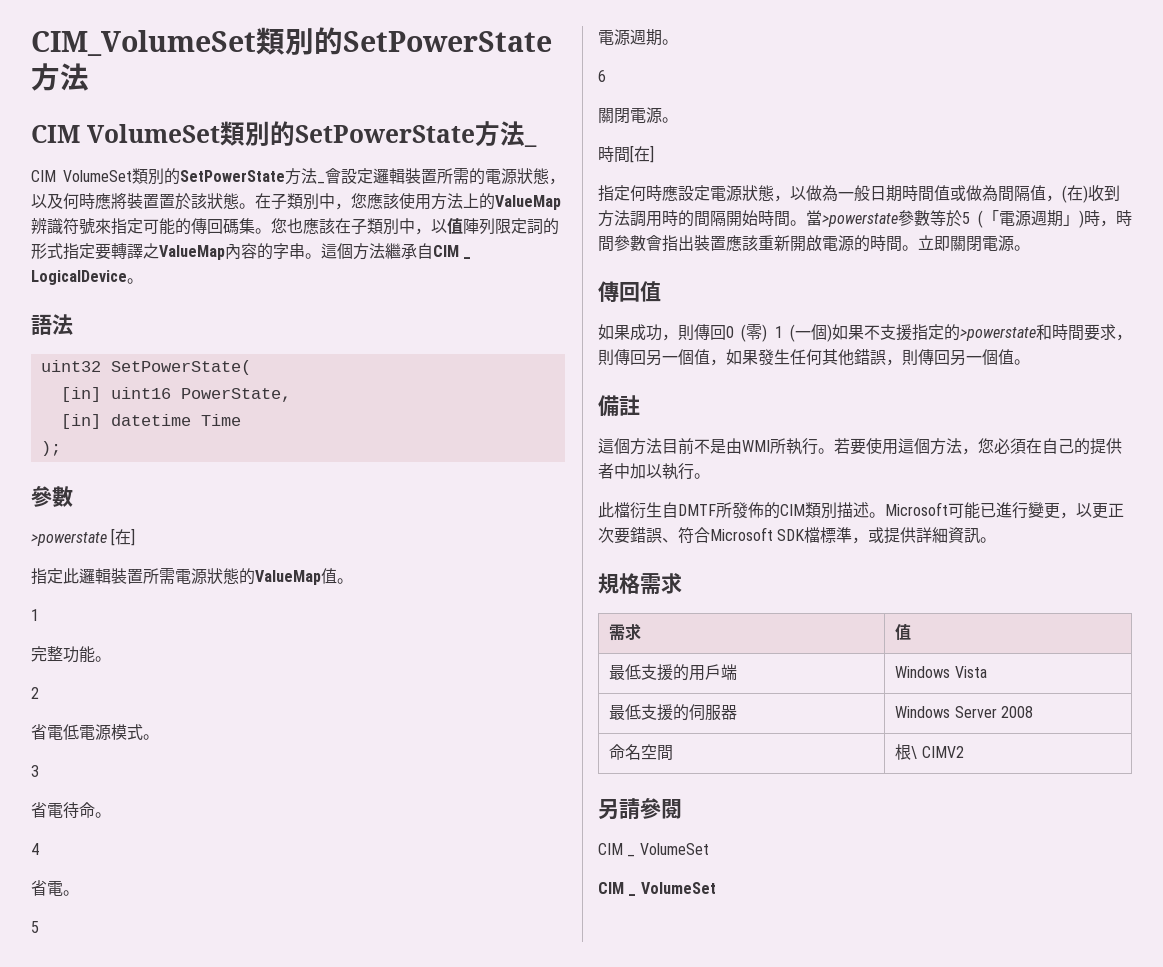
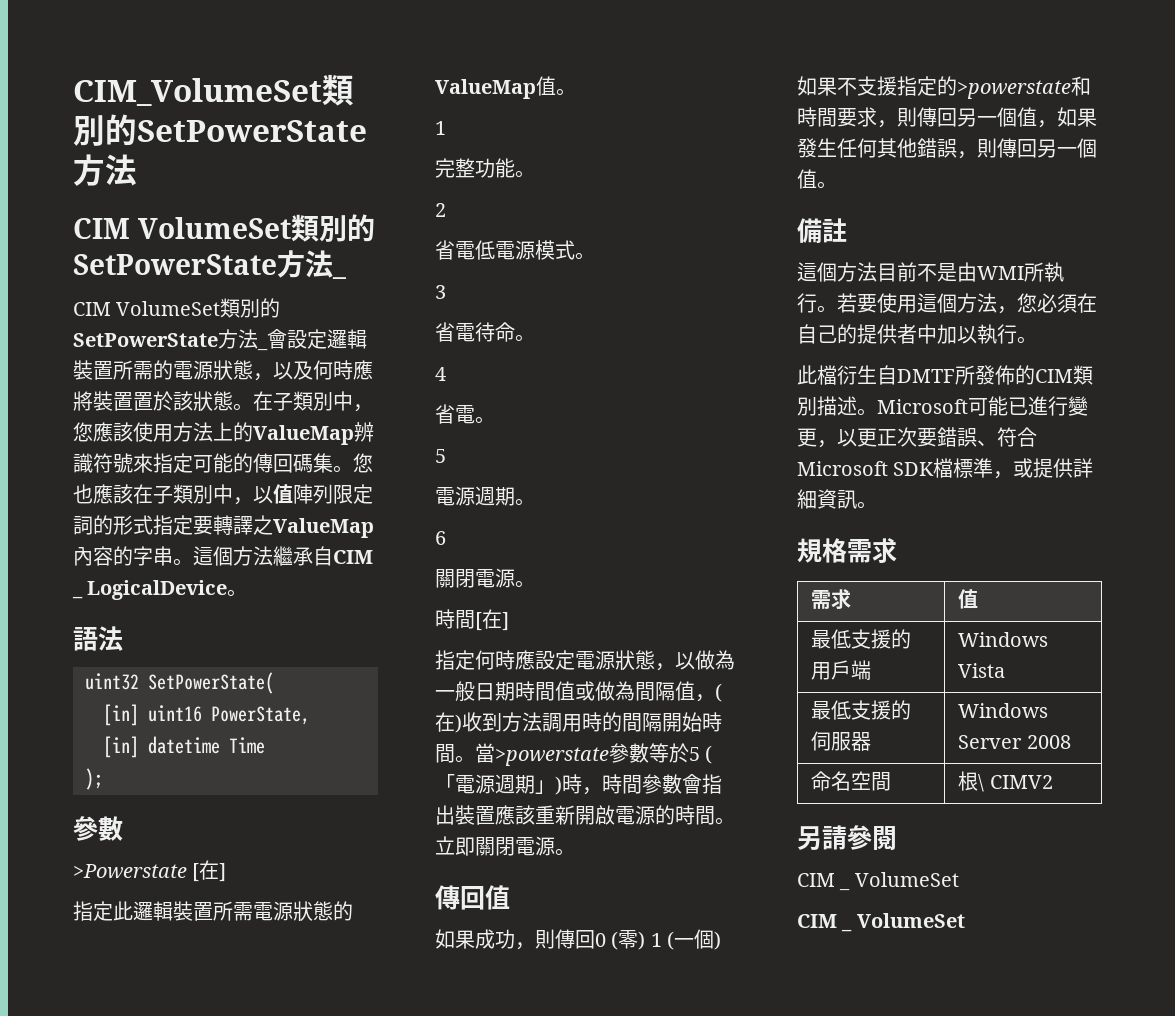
- >powerstate [在]
+ >Powerstate [在]

